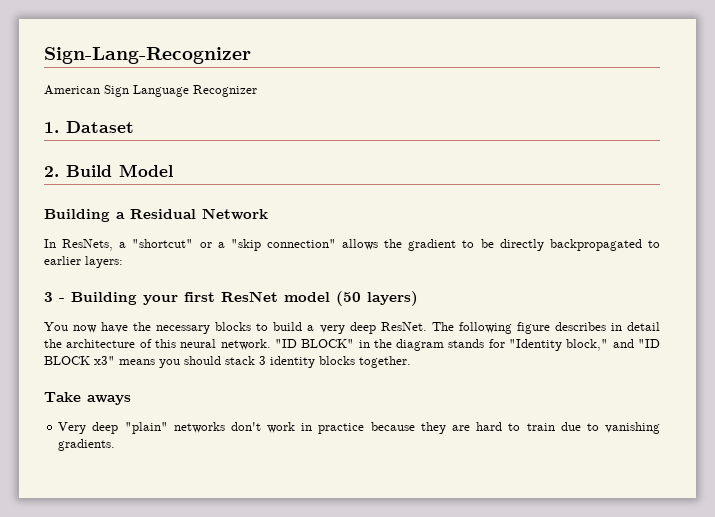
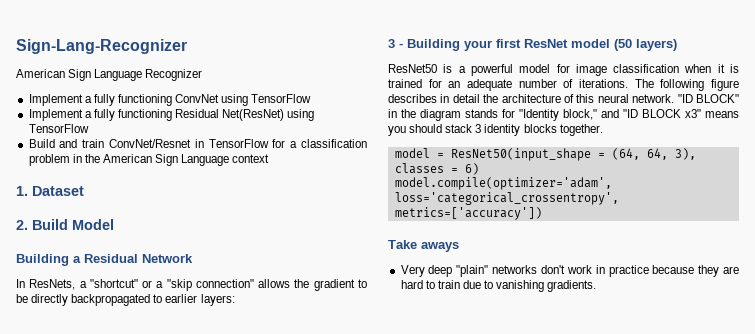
+ Implement a fully functioning ConvNet using TensorFlow
+ Implement a fully functioning Residual Net(ResNet) using TensorFlow
+ Build and train ConvNet/Resnet in TensorFlow for a classification problem in the American Sign Language context
- You now have the necessary blocks to build a very deep ResNet.
+ ResNet50 is a powerful model for image classification when it is trained for an adequate number of iterations.
+ model = ResNet50(input_shape = (64, 64, 3), classes = 6)
+ model.compile(optimizer='adam', loss='categorical_crossentropy', metrics=['accuracy'])

